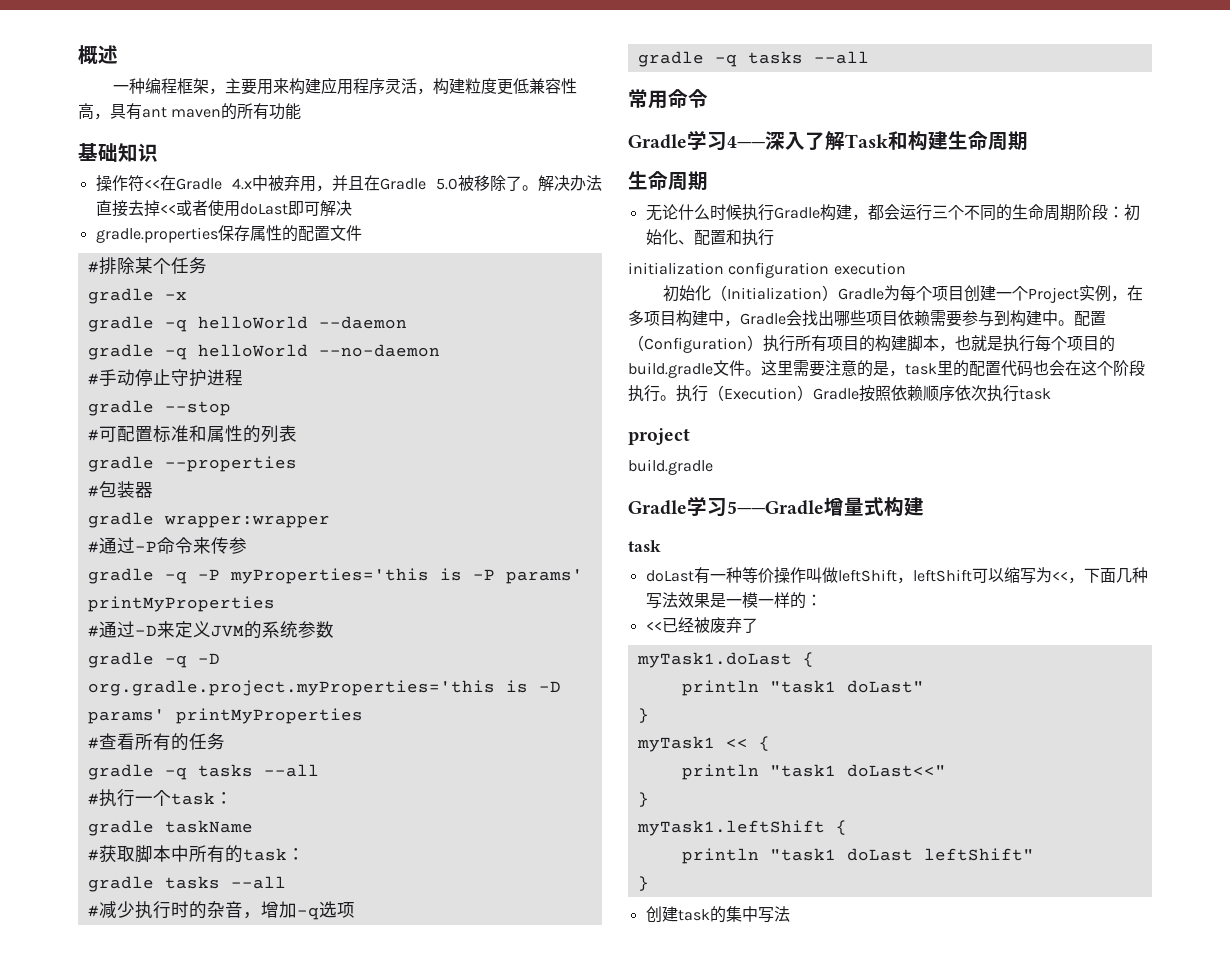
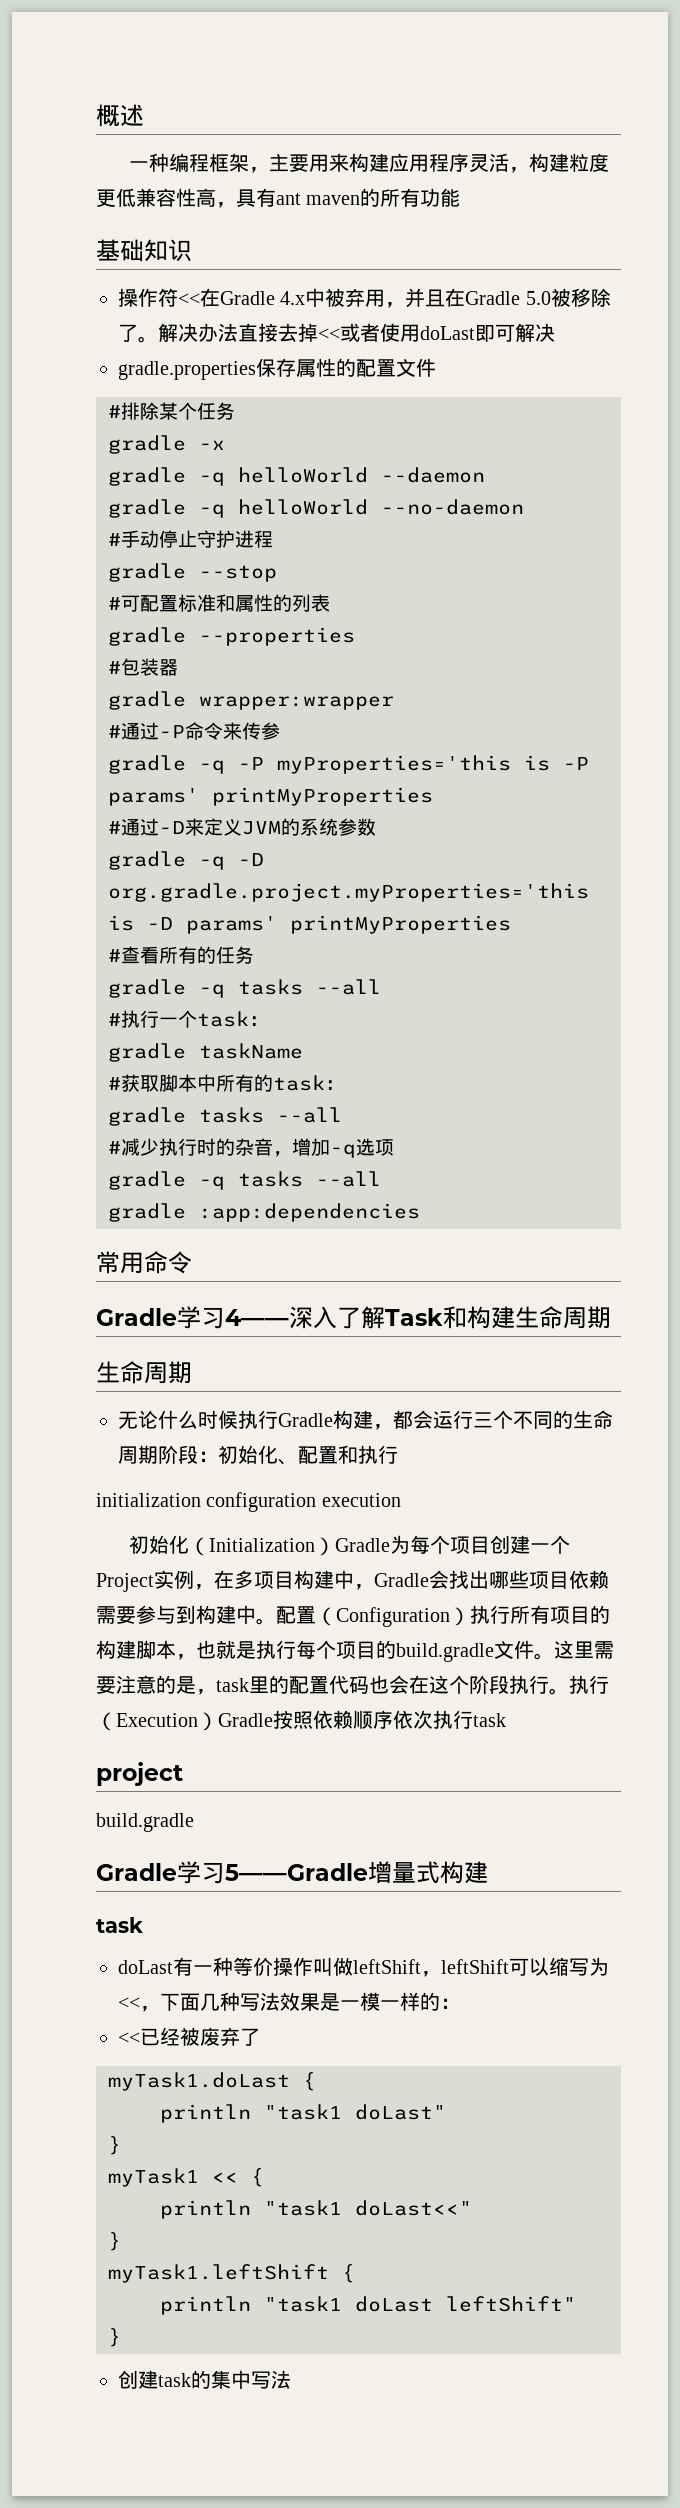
+ gradle :app:dependencies

